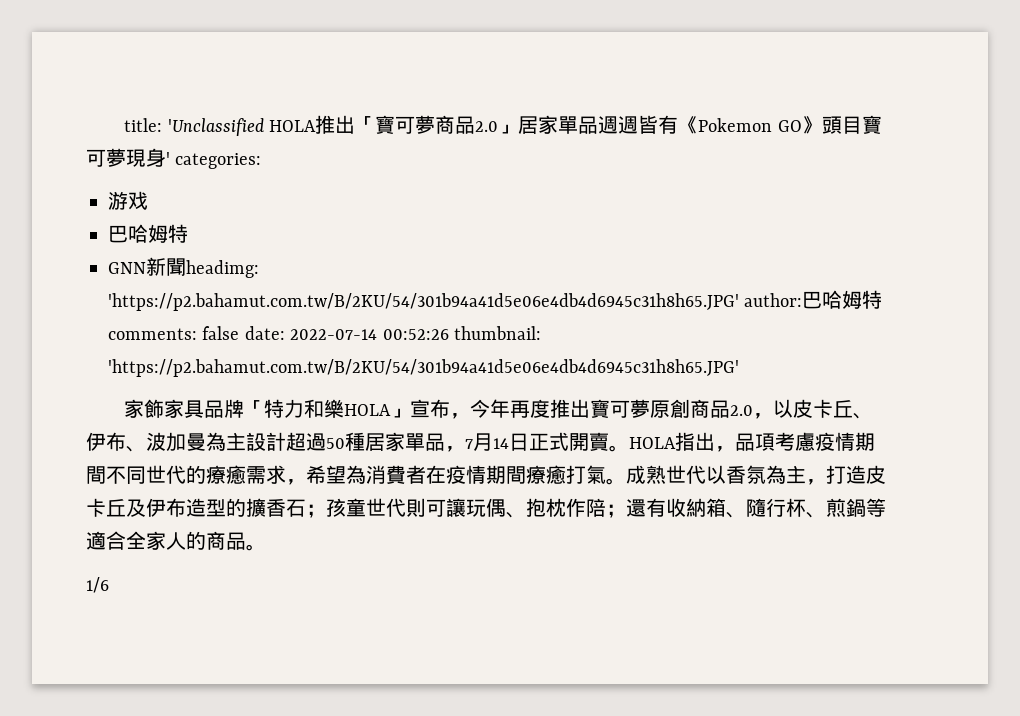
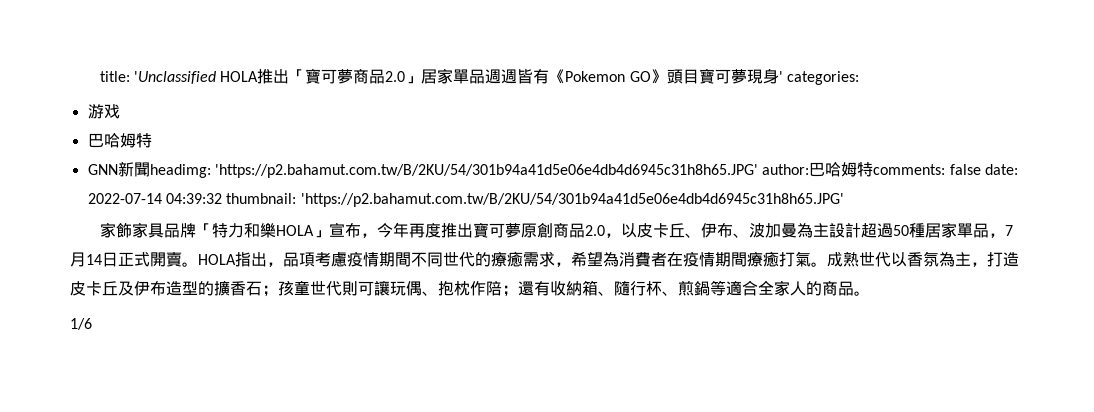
- GNN新聞headimg: 'https://p2.bahamut.com.tw/B/2KU/54/301b94a41d5e06e4db4d6945c31h8h65.JPG' author:巴哈姆特comments: false date: 2022-07-14 00:52:26 thumbnail: 'https://p2.bahamut.com.tw/B/2KU/54/301b94a41d5e06e4db4d6945c31h8h65.JPG'
+ GNN新聞headimg: 'https://p2.bahamut.com.tw/B/2KU/54/301b94a41d5e06e4db4d6945c31h8h65.JPG' author:巴哈姆特comments: false date: 2022-07-14 04:39:32 thumbnail: 'https://p2.bahamut.com.tw/B/2KU/54/301b94a41d5e06e4db4d6945c31h8h65.JPG'

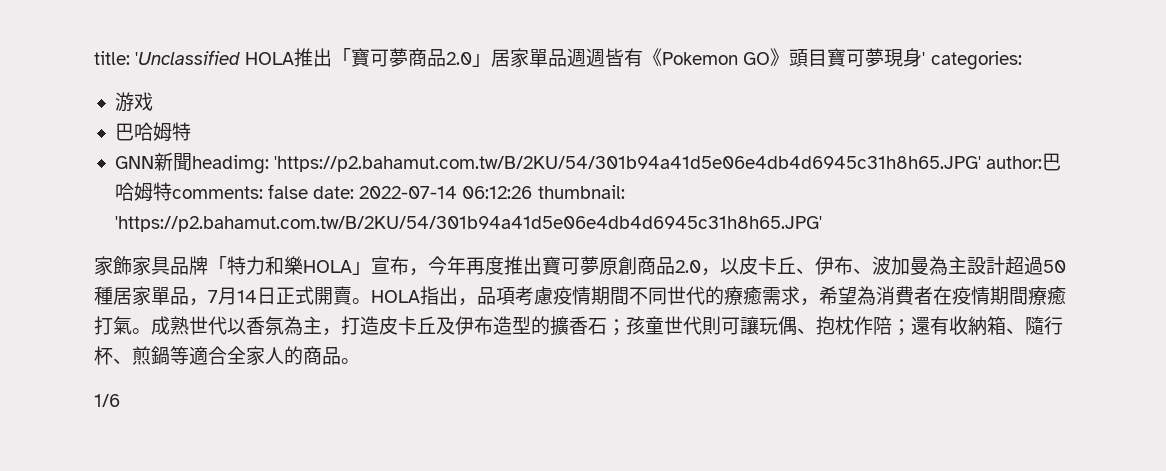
- GNN新聞headimg: 'https://p2.bahamut.com.tw/B/2KU/54/301b94a41d5e06e4db4d6945c31h8h65.JPG' author:巴哈姆特comments: false date: 2022-07-14 04:39:32 thumbnail: 'https://p2.bahamut.com.tw/B/2KU/54/301b94a41d5e06e4db4d6945c31h8h65.JPG'
+ GNN新聞headimg: 'https://p2.bahamut.com.tw/B/2KU/54/301b94a41d5e06e4db4d6945c31h8h65.JPG' author:巴哈姆特comments: false date: 2022-07-14 06:12:26 thumbnail: 'https://p2.bahamut.com.tw/B/2KU/54/301b94a41d5e06e4db4d6945c31h8h65.JPG'

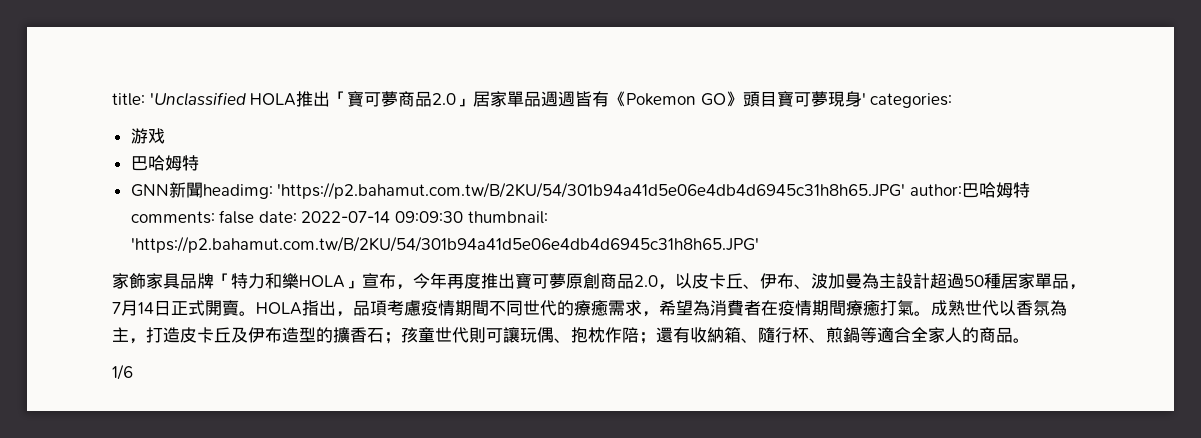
- GNN新聞headimg: 'https://p2.bahamut.com.tw/B/2KU/54/301b94a41d5e06e4db4d6945c31h8h65.JPG' author:巴哈姆特comments: false date: 2022-07-14 06:12:26 thumbnail: 'https://p2.bahamut.com.tw/B/2KU/54/301b94a41d5e06e4db4d6945c31h8h65.JPG'
+ GNN新聞headimg: 'https://p2.bahamut.com.tw/B/2KU/54/301b94a41d5e06e4db4d6945c31h8h65.JPG' author:巴哈姆特comments: false date: 2022-07-14 09:09:30 thumbnail: 'https://p2.bahamut.com.tw/B/2KU/54/301b94a41d5e06e4db4d6945c31h8h65.JPG'

